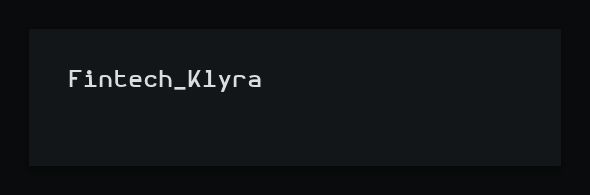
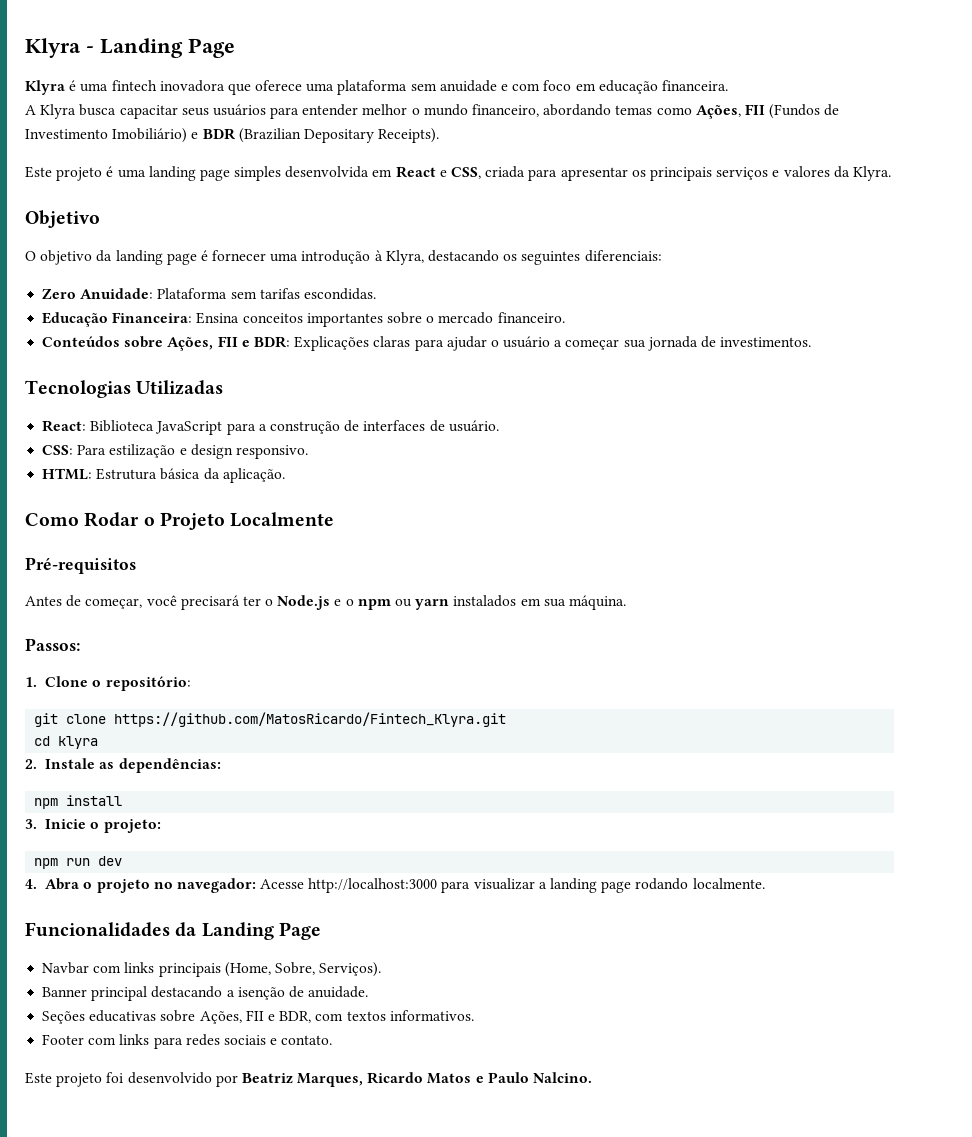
- Fintech_Klyra
+ Klyra - Landing Page
+ Klyra é uma fintech inovadora que oferece uma plataforma sem anuidade e com foco em educação financeira.
+ A Klyra busca capacitar seus usuários para entender melhor o mundo financeiro, abordando temas como Ações, FII (Fundos de Investimento Imobiliário) e BDR (Brazilian Depositary Receipts).
+ Este projeto é uma landing page simples desenvolvida em React e CSS, criada para apresentar os principais serviços e valores da Klyra.
+ Objetivo
+ O objetivo da landing page é fornecer uma introdução à Klyra, destacando os seguintes diferenciais:
+ Zero Anuidade: Plataforma sem tarifas escondidas.
+ Educação Financeira: Ensina conceitos importantes sobre o mercado financeiro.
+ Conteúdos sobre Ações, FII e BDR: Explicações claras para ajudar o usuário a começar sua jornada de investimentos.
+ Tecnologias Utilizadas
+ React: Biblioteca JavaScript para a construção de interfaces de usuário.
+ CSS: Para estilização e design responsivo.
+ HTML: Estrutura básica da aplicação.
+ Como Rodar o Projeto Localmente
+ Pré-requisitos
+ Antes de começar, você precisará ter o Node.js e o npm ou yarn instalados em sua máquina.
+ Passos:
+ 1. Clone o repositório:
+ git clone https://github.com/MatosRicardo/Fintech_Klyra.git
+ cd klyra
+ 2. Instale as dependências:
+ npm install
+ 3. Inicie o projeto:
+ npm run dev
+ 4. Abra o projeto no navegador: Acesse http://localhost:3000 para visualizar a landing page rodando localmente.
+ Funcionalidades da Landing Page
+ Navbar com links principais (Home, Sobre, Serviços).
+ Banner principal destacando a isenção de anuidade.
+ Seções educativas sobre Ações, FII e BDR, com textos informativos.
+ Footer com links para redes sociais e contato.
+ Este projeto foi desenvolvido por Beatriz Marques, Ricardo Matos e Paulo Nalcino.

